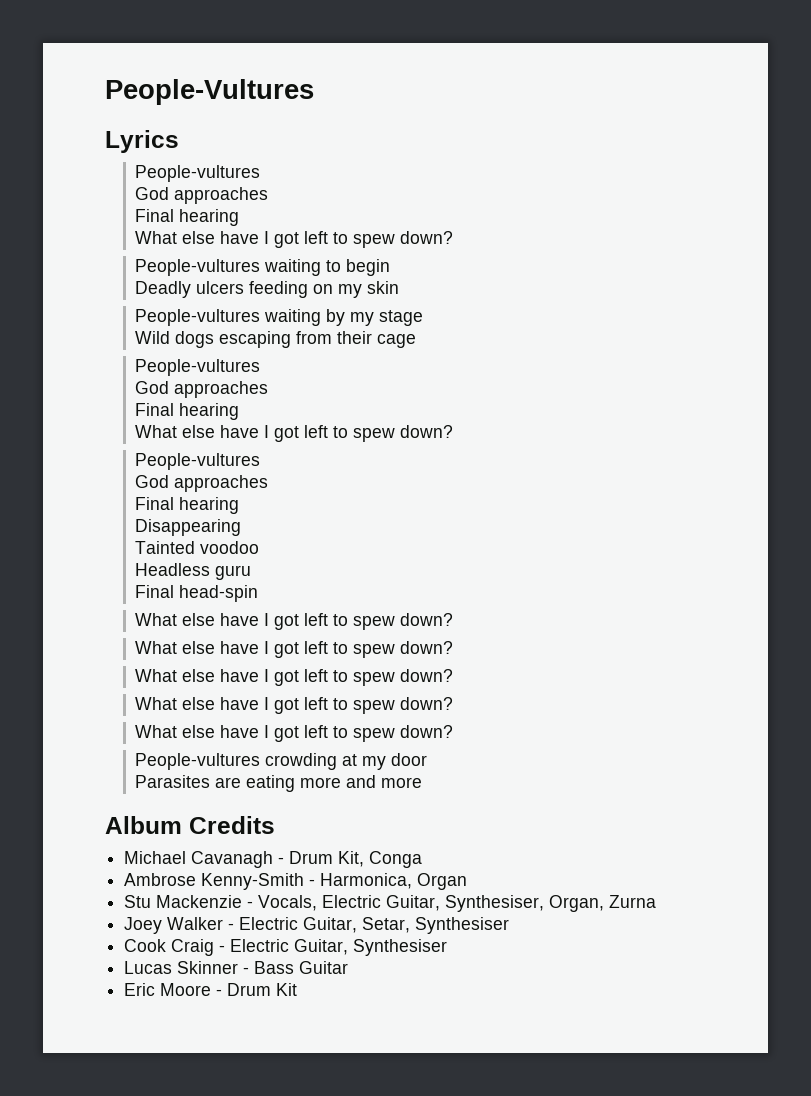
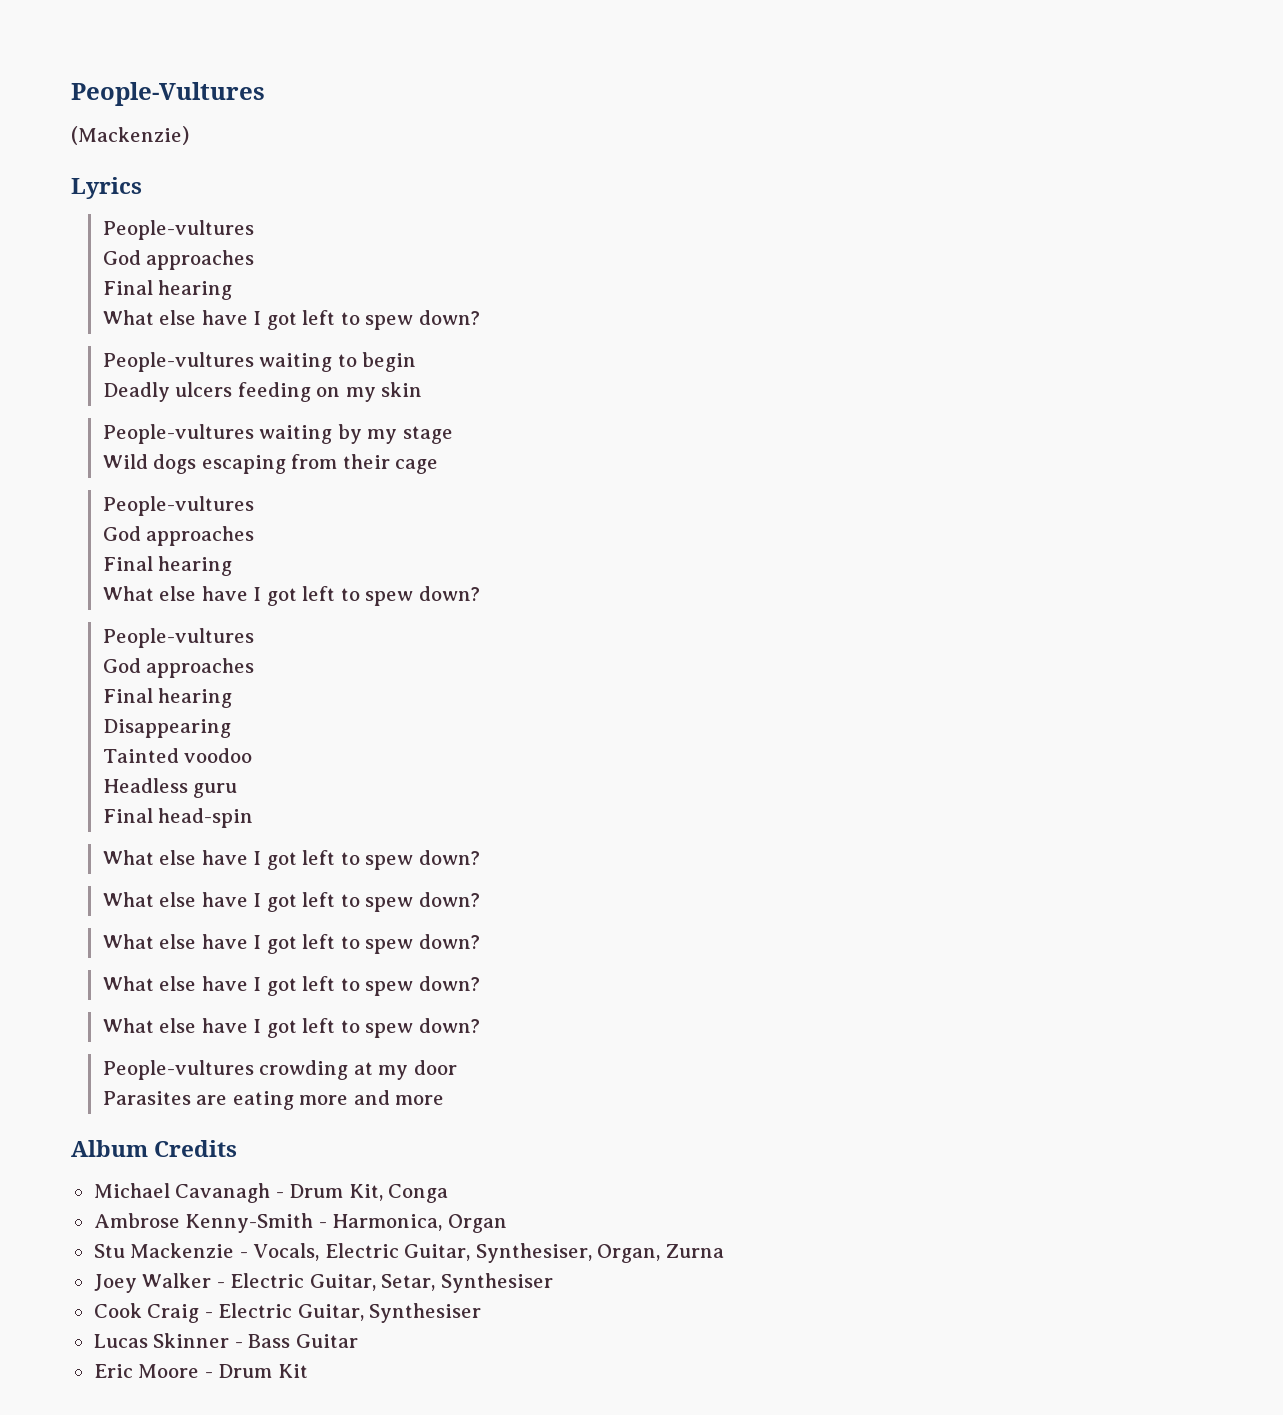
+ (Mackenzie)

